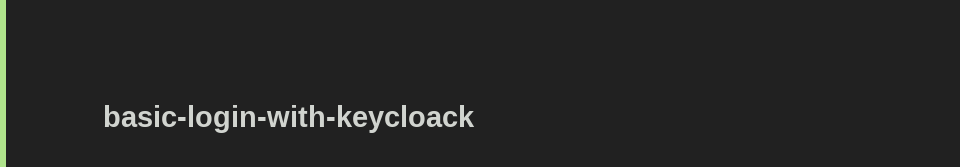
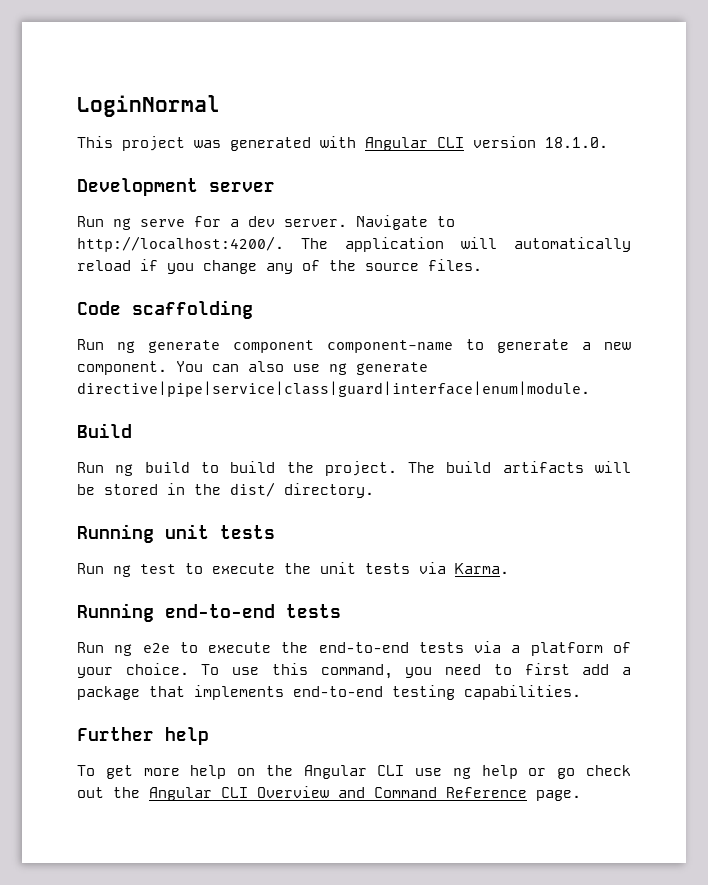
- basic-login-with-keycloack
+ LoginNormal
+ This project was generated with Angular CLI version 18.1.0.
+ Development server
+ Run ng serve for a dev server. Navigate to http://localhost:4200/. The application will automatically reload if you change any of the source files.
+ Code scaffolding
+ Run ng generate component component-name to generate a new component. You can also use ng generate directive|pipe|service|class|guard|interface|enum|module.
+ Build
+ Run ng build to build the project. The build artifacts will be stored in the dist/ directory.
+ Running unit tests
+ Run ng test to execute the unit tests via Karma.
+ Running end-to-end tests
+ Run ng e2e to execute the end-to-end tests via a platform of your choice. To use this command, you need to first add a package that implements end-to-end testing capabilities.
+ Further help
+ To get more help on the Angular CLI use ng help or go check out the Angular CLI Overview and Command Reference page.

